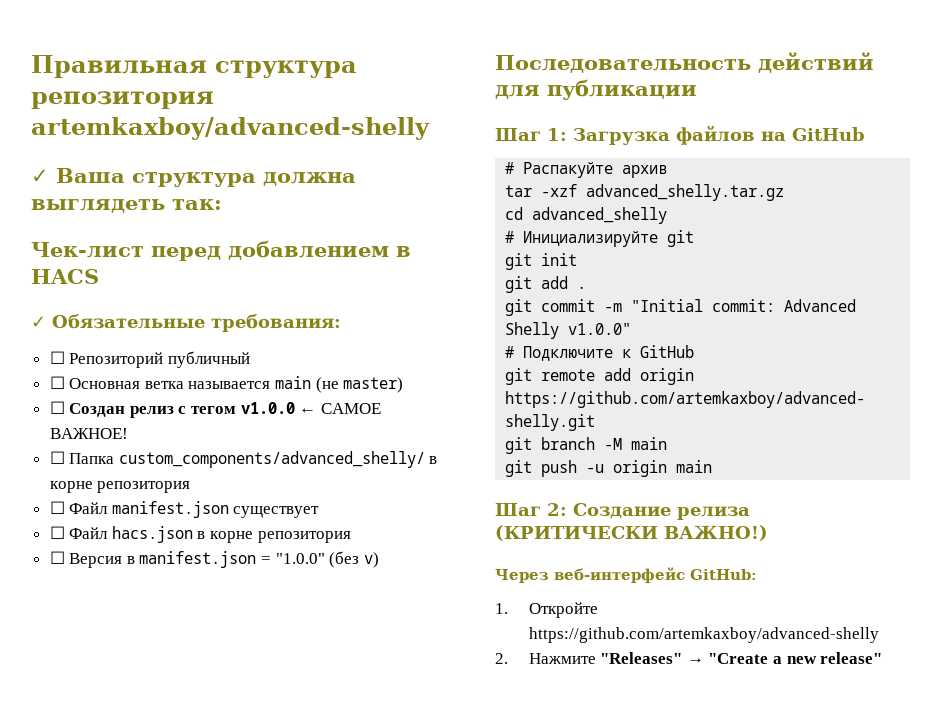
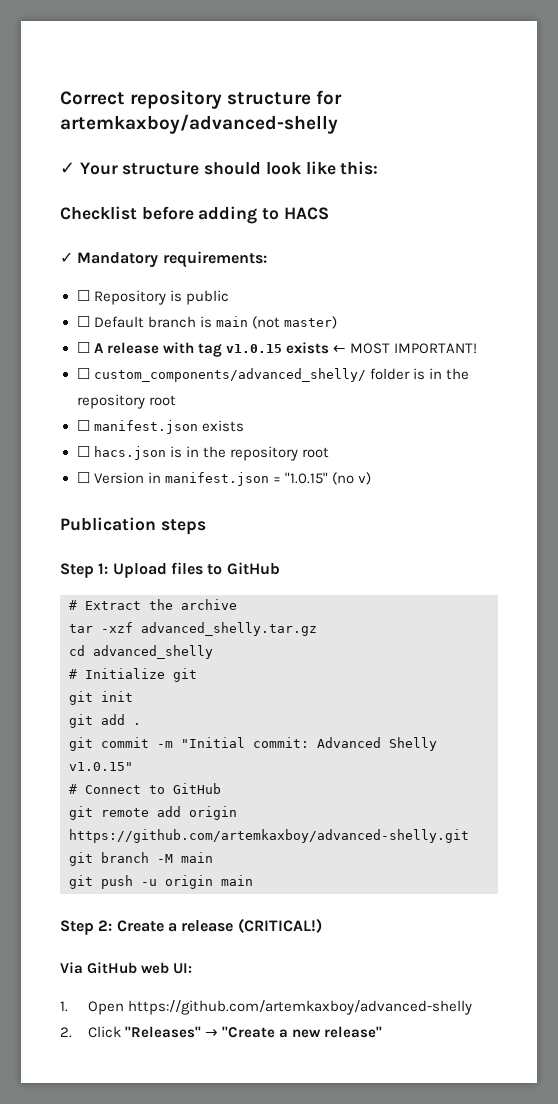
- Правильная структура репозитория artemkaxboy/advanced-shelly
- ✓ Ваша структура должна выглядеть так:
- Чек-лист перед добавлением в HACS
+ Correct repository structure for artemkaxboy/advanced-shelly
+ ✓ Your structure should look like this:
+ Checklist before adding to HACS
- ✓ Обязательные требования:
- ☐ Репозиторий публичный
- ☐ Основная ветка называется main (не master)
- ☐ Создан релиз с тегом v1.0.0 ← САМОЕ ВАЖНОЕ!
- ☐ Папка custom_components/advanced_shelly/ в корне репозитория
- ☐ Файл manifest.json существует
- ☐ Файл hacs.json в корне репозитория
- ☐ Версия в manifest.json = "1.0.0" (без v)
- Последовательность действий для публикации
- Шаг 1: Загрузка файлов на GitHub
+ ✓ Mandatory requirements:
+ ☐ Repository is public
+ ☐ Default branch is main (not master)
+ ☐ A release with tag v1.0.15 exists ← MOST IMPORTANT!
+ ☐ custom_components/advanced_shelly/ folder is in the repository root
+ ☐ manifest.json exists
+ ☐ hacs.json is in the repository root
+ ☐ Version in manifest.json = "1.0.15" (no v)
+ Publication steps
+ Step 1: Upload files to GitHub
- # Распакуйте архив
+ # Extract the archive
- # Инициализируйте git
+ # Initialize git
- git commit -m "Initial commit: Advanced Shelly v1.0.0"
- # Подключите к GitHub
+ git commit -m "Initial commit: Advanced Shelly v1.0.15"
+ # Connect to GitHub
- Шаг 2: Создание релиза (КРИТИЧЕСКИ ВАЖНО!)
- Через веб-интерфейс GitHub:
+ Step 2: Create a release (CRITICAL!)
+ Via GitHub web UI:
- 1. Откройте https://github.com/artemkaxboy/advanced-shelly
+ 1. Open https://github.com/artemkaxboy/advanced-shelly
- 2. Нажмите "Releases" → "Create a new release"
+ 2. Click "Releases" → "Create a new release"

